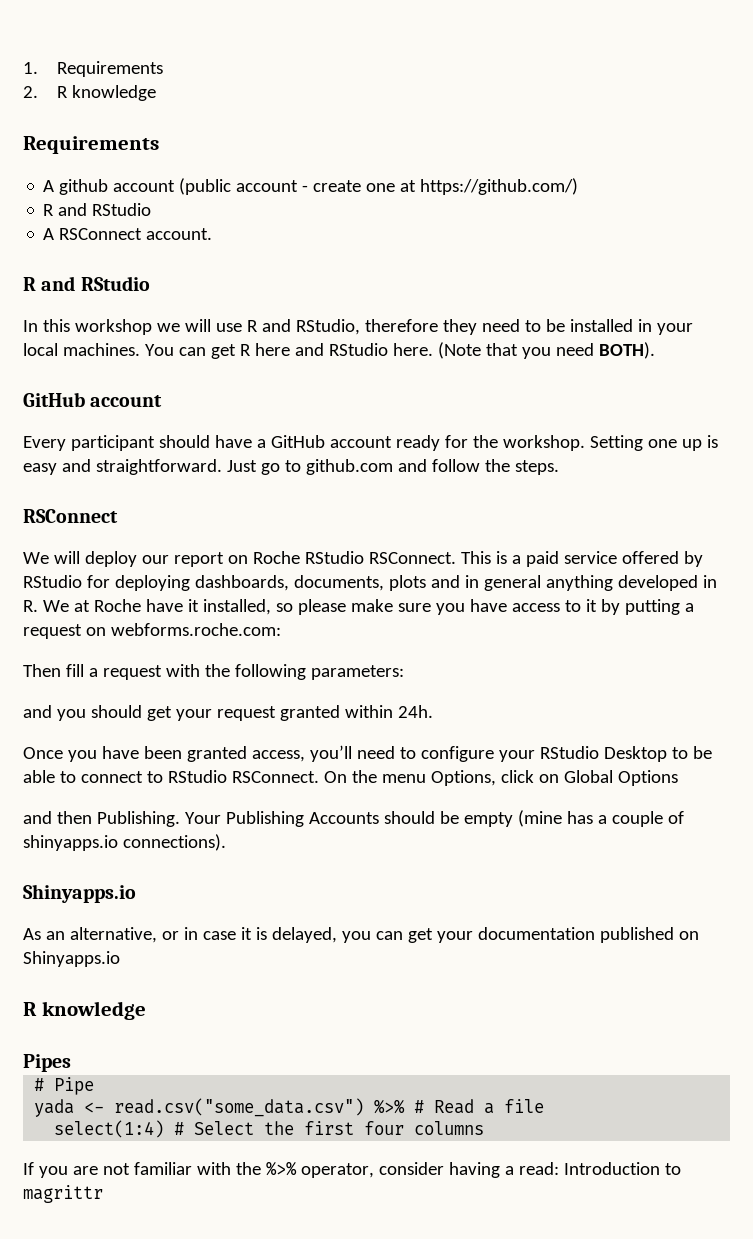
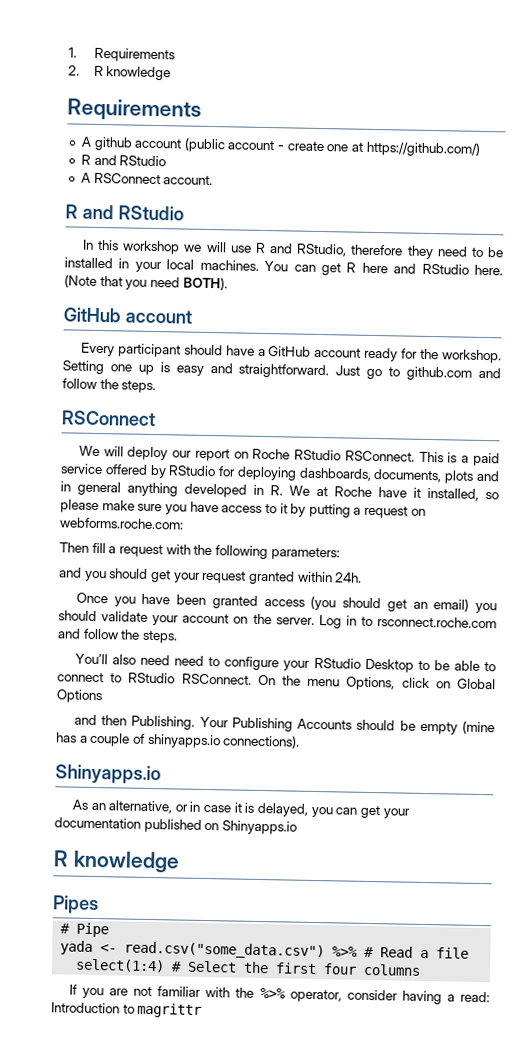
- Once you have been granted access, you’ll need to configure your RStudio Desktop to be able to connect to RStudio RSConnect.
+ Once you have been granted access (you should get an email) you should validate your account on the server. Log in to rsconnect.roche.com and follow the steps.
+ You’ll also need need to configure your RStudio Desktop to be able to connect to RStudio RSConnect.

